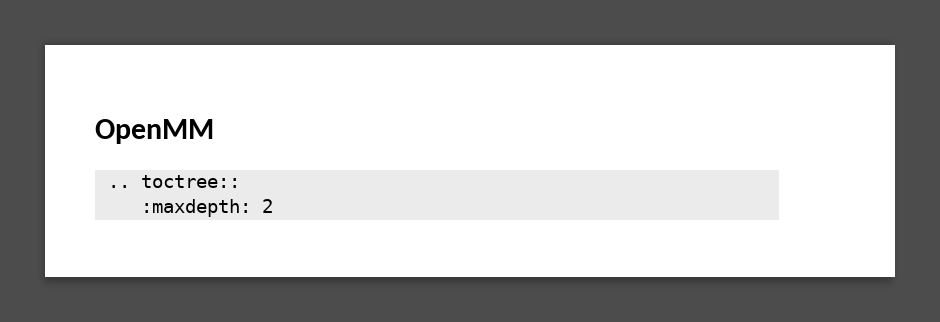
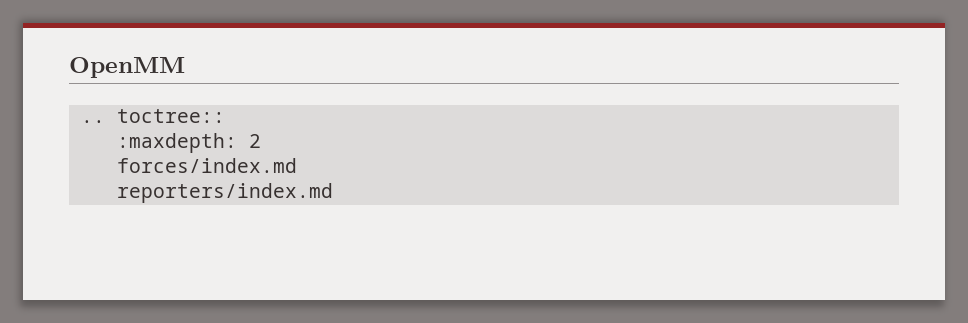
+ forces/index.md
+ reporters/index.md

